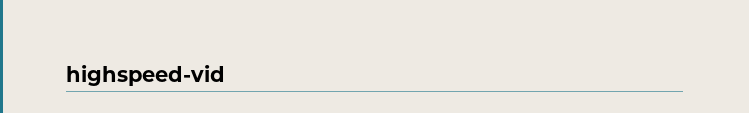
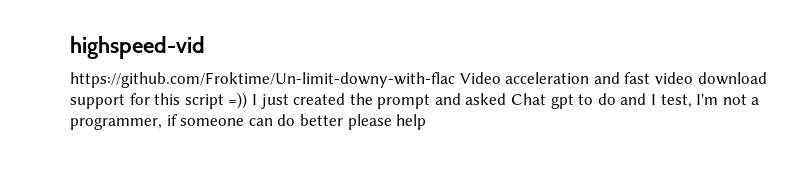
+ https://github.com/Froktime/Un-limit-downy-with-flac Video acceleration and fast video download support for this script =)) I just created the prompt and asked Chat gpt to do and I test, I'm not a programmer, if someone can do better please help

